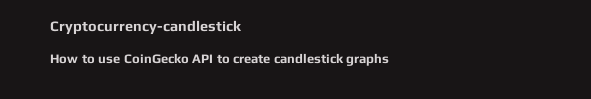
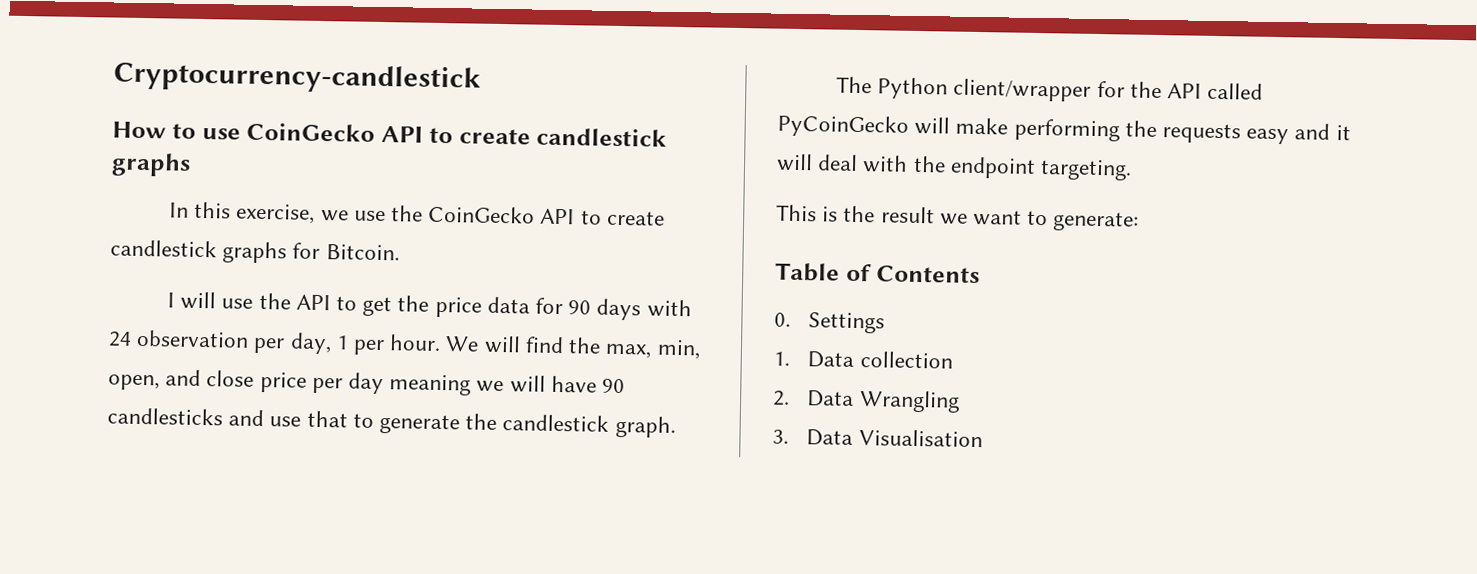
+ In this exercise, we use the CoinGecko API to create candlestick graphs for Bitcoin.
+ I will use the API to get the price data for 90 days with 24 observation per day, 1 per hour. We will find the max, min, open, and close price per day meaning we will have 90 candlesticks and use that to generate the candlestick graph.
+ The Python client/wrapper for the API called PyCoinGecko will make performing the requests easy and it will deal with the endpoint targeting.
+ This is the result we want to generate:
+ Table of Contents
+ 0. Settings
+ 1. Data collection
+ 2. Data Wrangling
+ 3. Data Visualisation

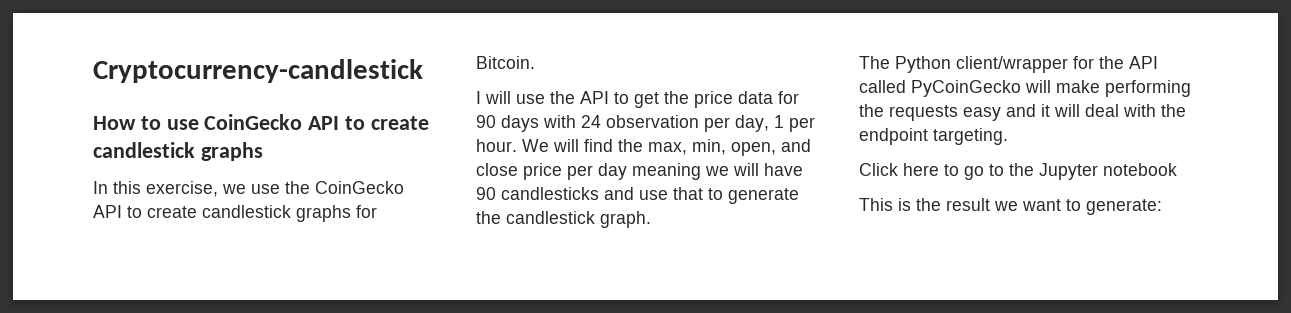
+ Click here to go to the Jupyter notebook
- Table of Contents
- 0. Settings
- 1. Data collection
- 2. Data Wrangling
- 3. Data Visualisation

